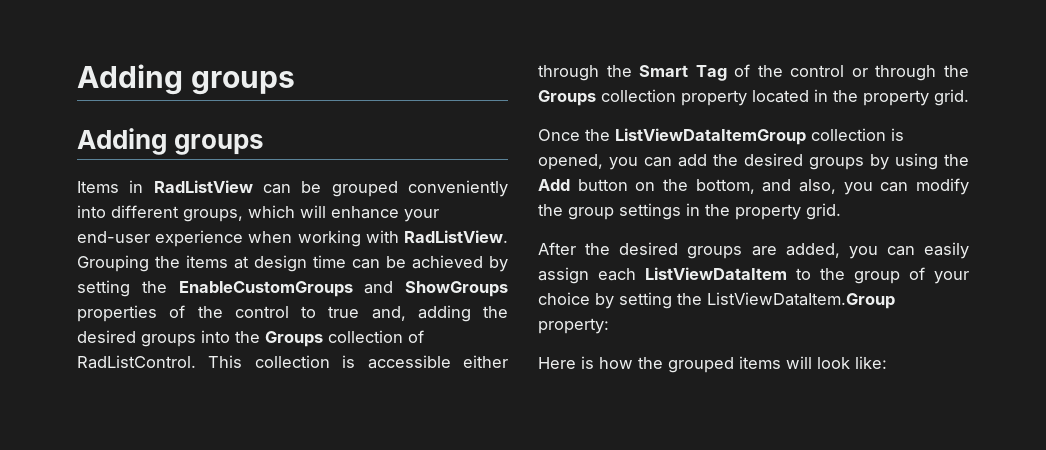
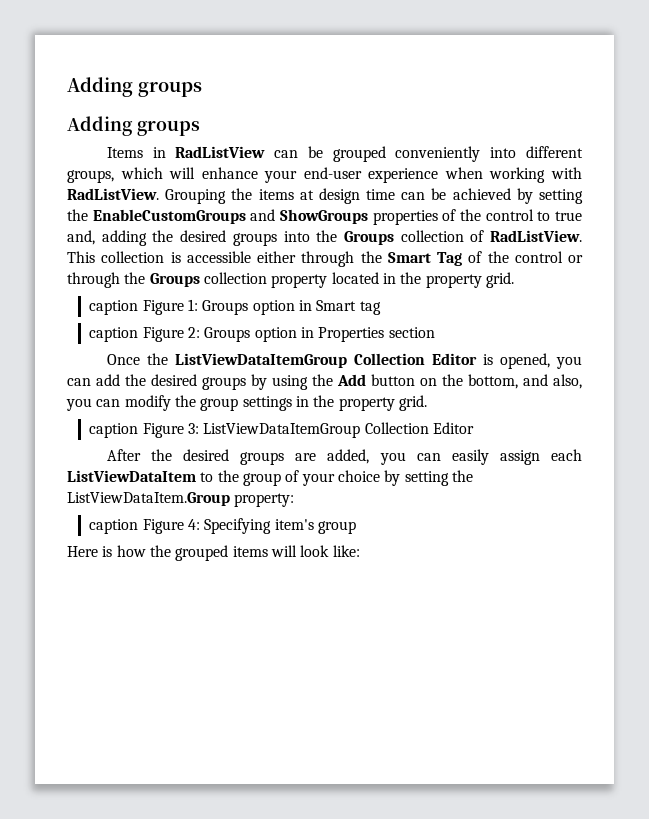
- Grouping the items at design time can be achieved by setting the EnableCustomGroups and ShowGroups properties of the control to true and, adding the desired groups into the Groups collection of RadListControl.
+ Grouping the items at design time can be achieved by setting the EnableCustomGroups and ShowGroups properties of the control to true and, adding the desired groups into the Groups collection of RadListView.
+ caption Figure 1: Groups option in Smart tag
+ caption Figure 2: Groups option in Properties section
- Once the ListViewDataItemGroup collection is opened, you can add the desired groups by using the Add button on the bottom, and also, you can modify the group settings in the property grid.
+ Once the ListViewDataItemGroup Collection Editor is opened, you can add the desired groups by using the Add button on the bottom, and also, you can modify the group settings in the property grid.
+ caption Figure 3: ListViewDataItemGroup Collection Editor
+ caption Figure 4: Specifying item's group

